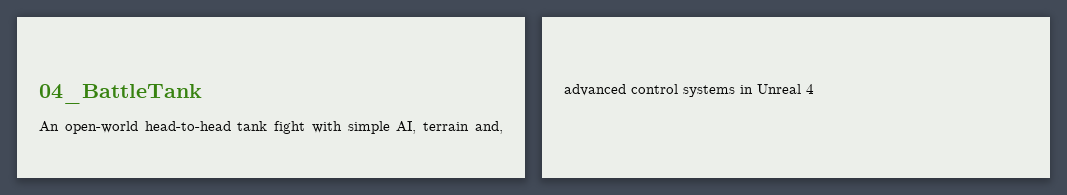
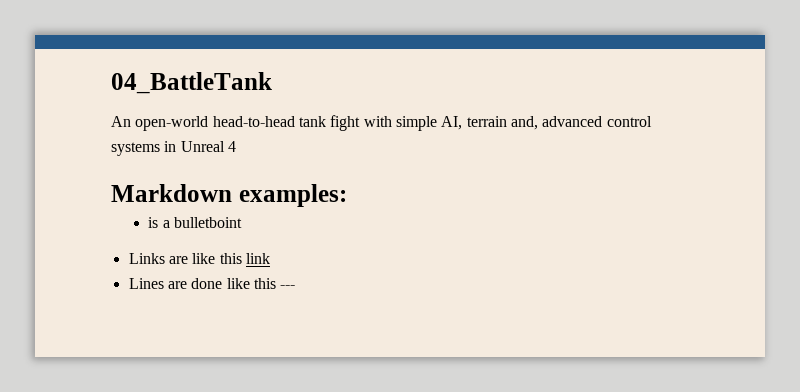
+ Markdown examples:
+ is a bulletboint
+ Links are like this link
+ Lines are done like this ---

